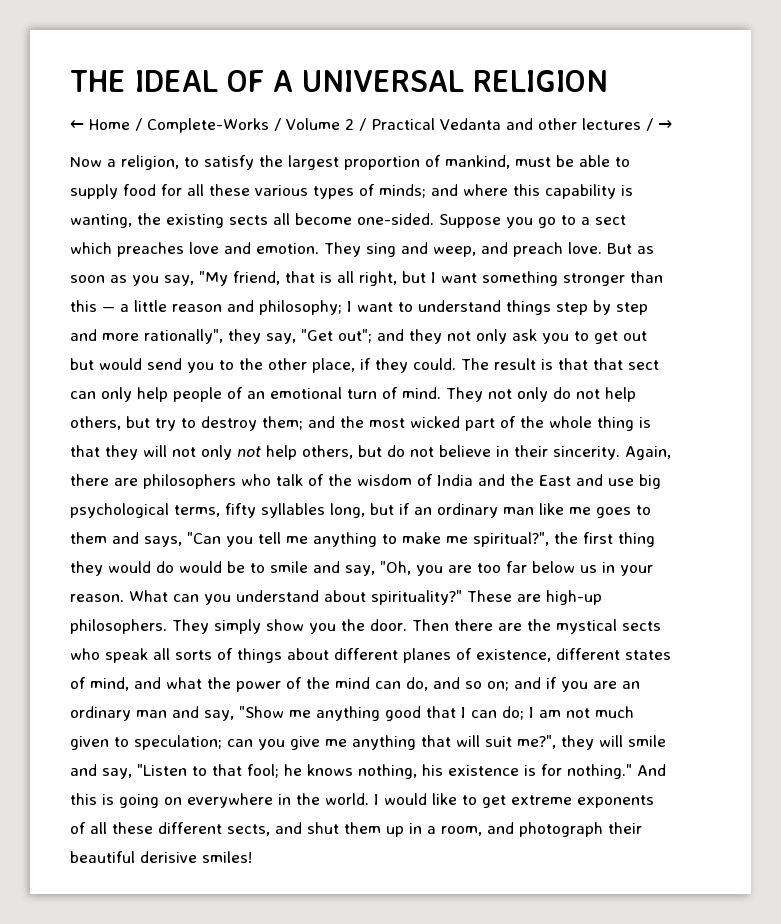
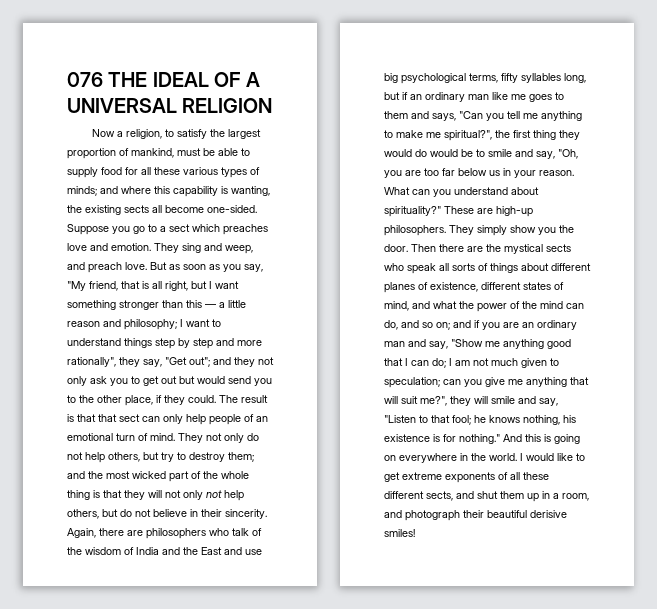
- THE IDEAL OF A UNIVERSAL RELIGION
+ 076 THE IDEAL OF A UNIVERSAL RELIGION
- ← Home / Complete-Works / Volume 2 / Practical Vedanta and other lectures / →

